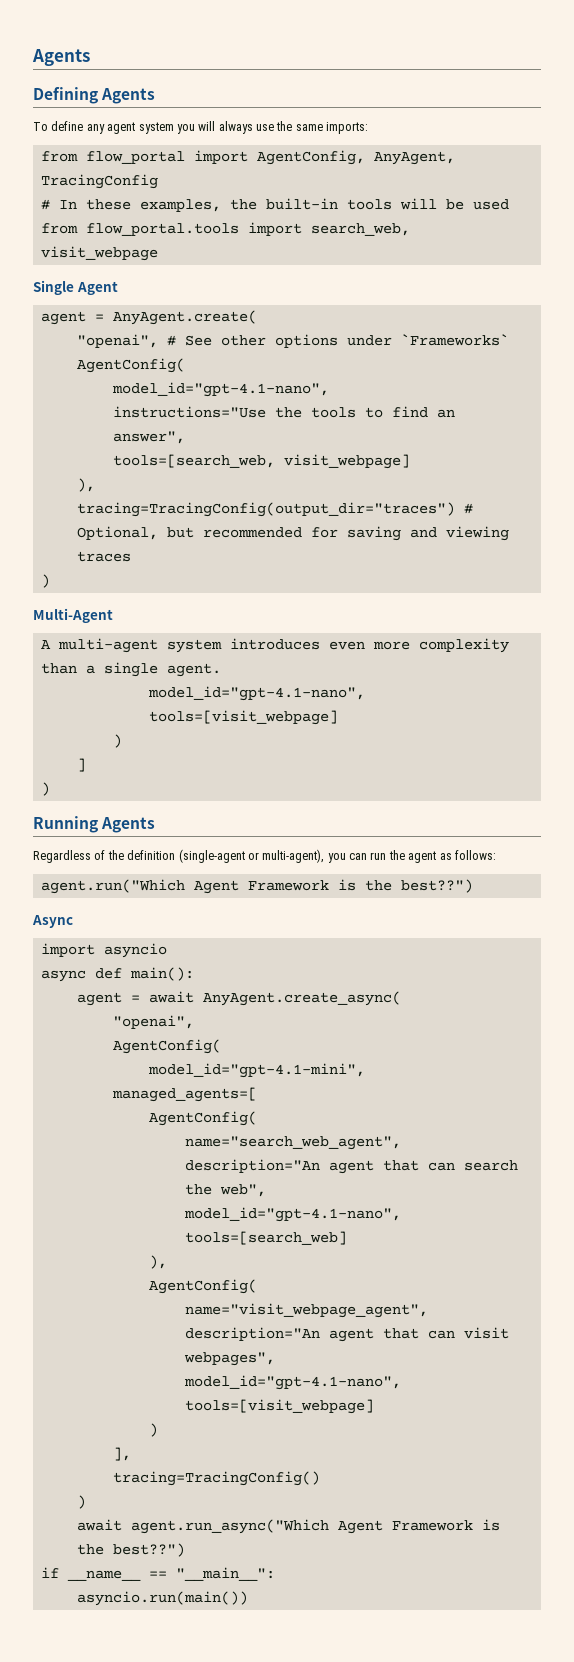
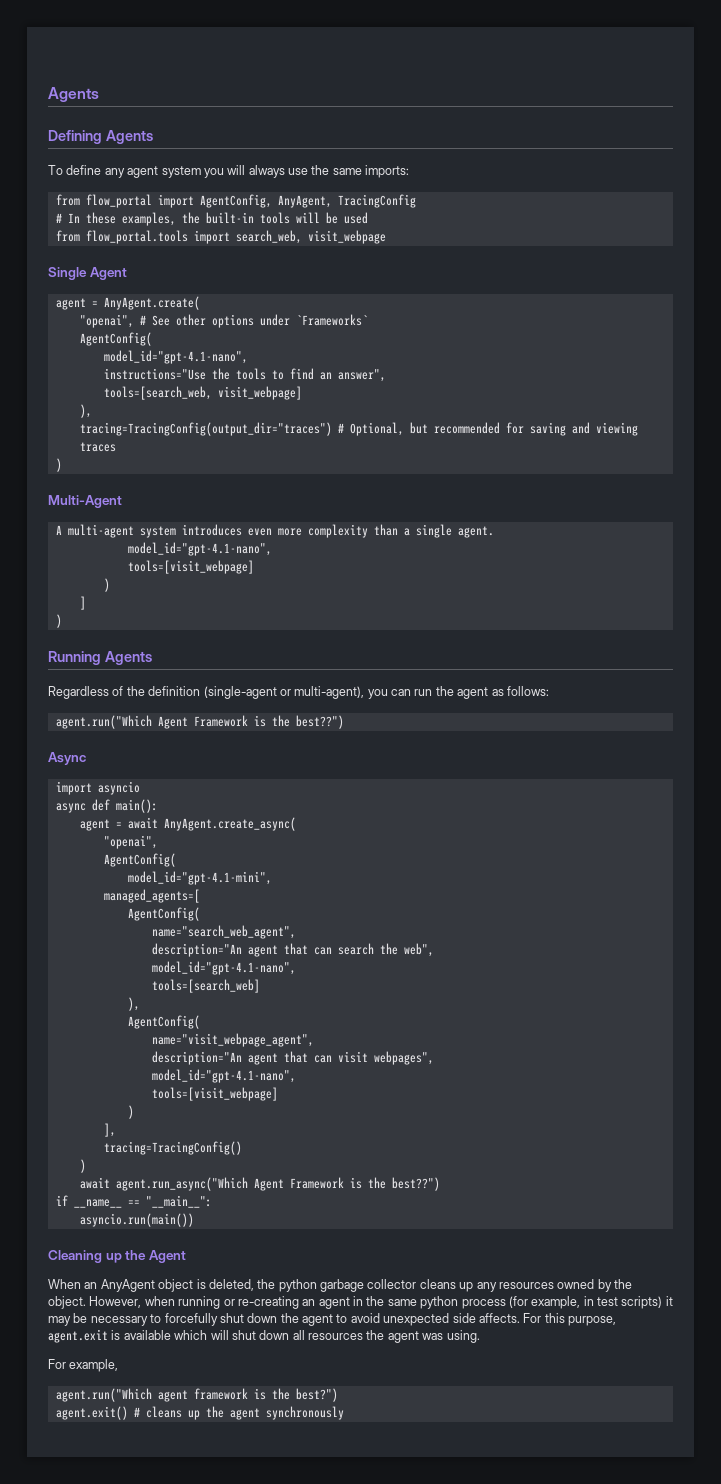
+ Cleaning up the Agent
+ When an AnyAgent object is deleted, the python garbage collector cleans up any resources owned by the object. However, when running or re-creating an agent in the same python process (for example, in test scripts) it may be necessary to forcefully shut down the agent to avoid unexpected side affects. For this purpose, agent.exit is available which will shut down all resources the agent was using.
+ For example,
+ agent.run("Which agent framework is the best?")
+ agent.exit() # cleans up the agent synchronously

